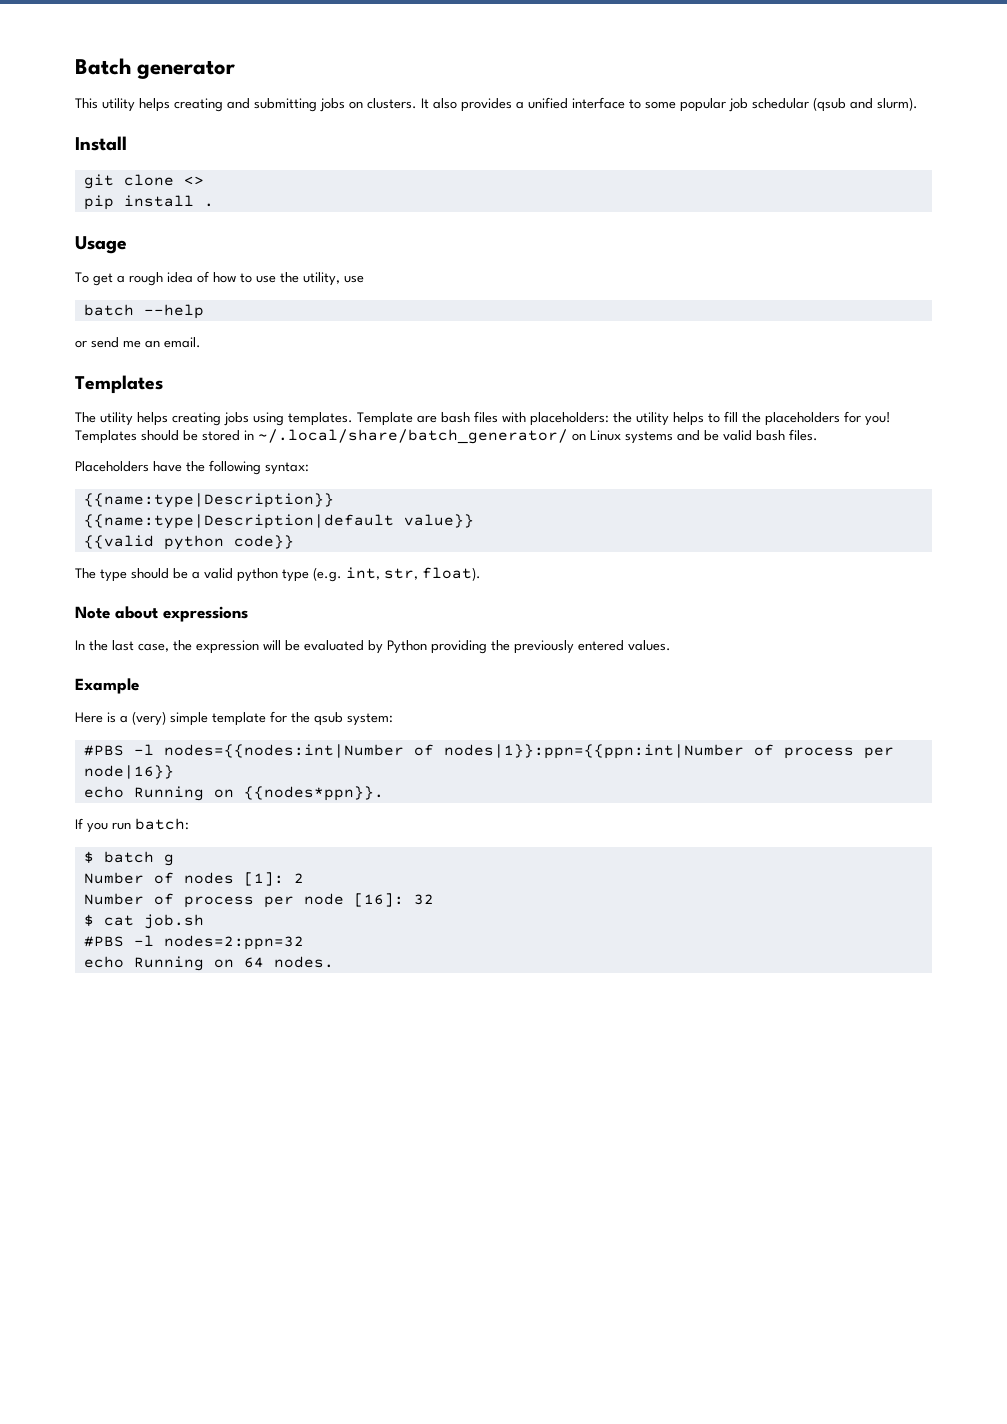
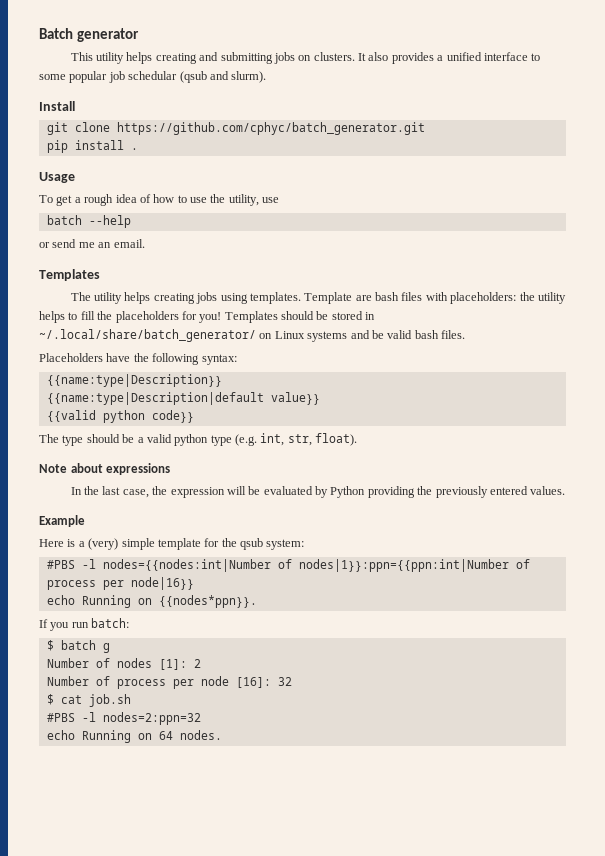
- git clone <>
+ git clone https://github.com/cphyc/batch_generator.git

